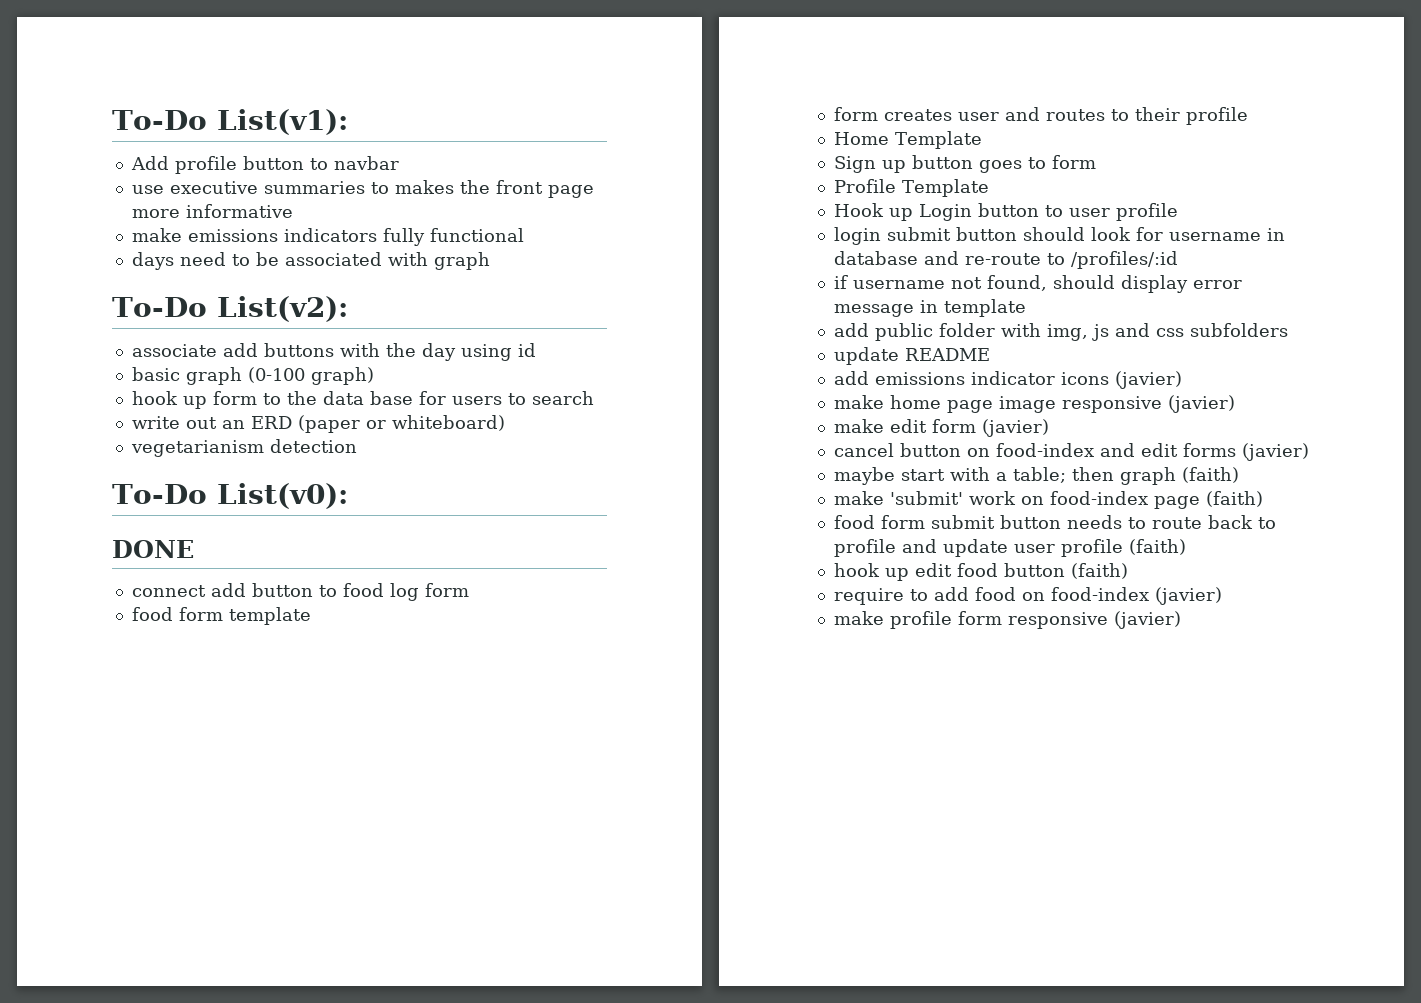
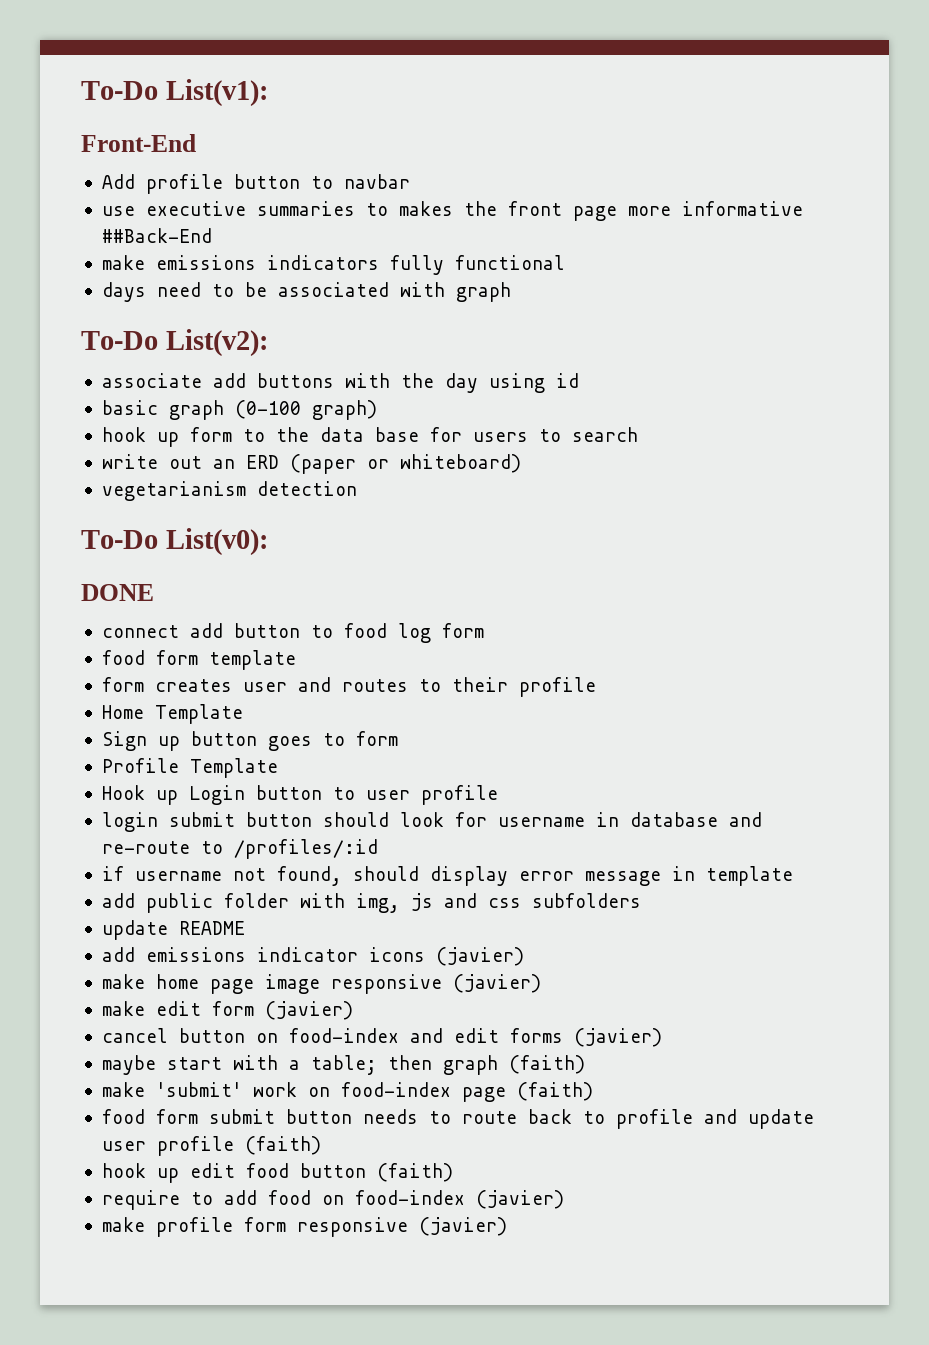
+ Front-End
- use executive summaries to makes the front page more informative
+ use executive summaries to makes the front page more informative ##Back-End

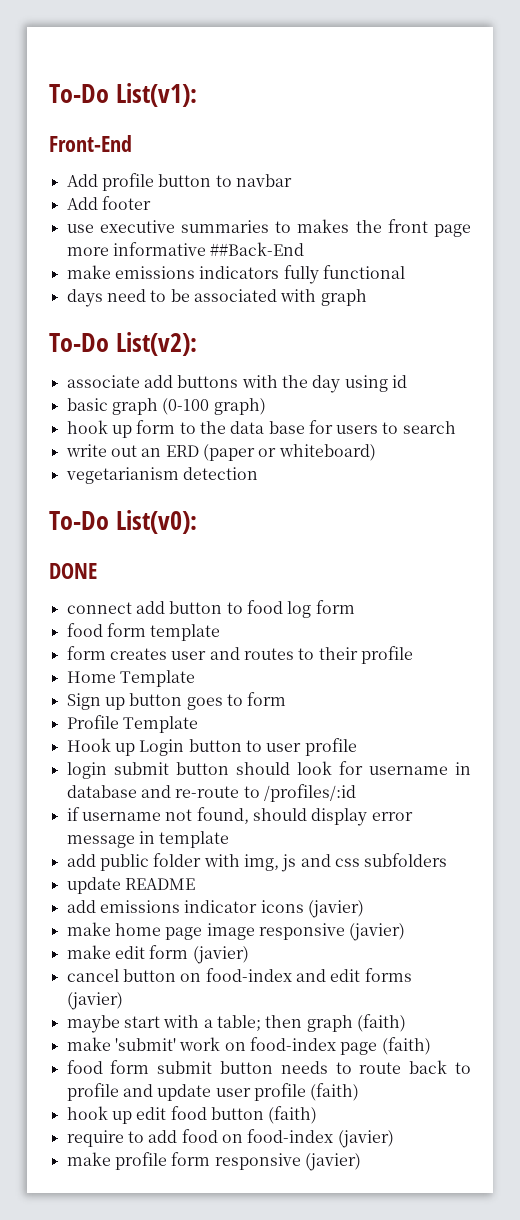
+ Add footer

